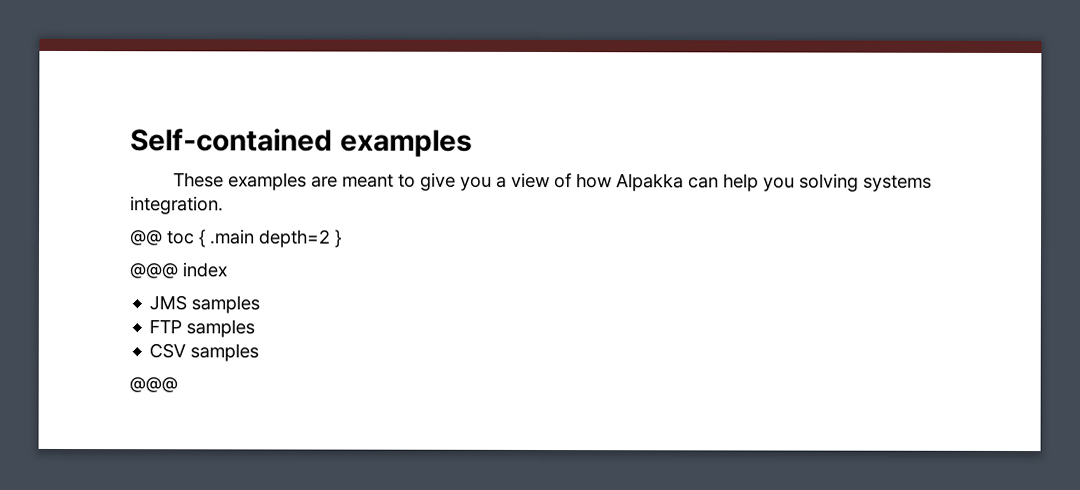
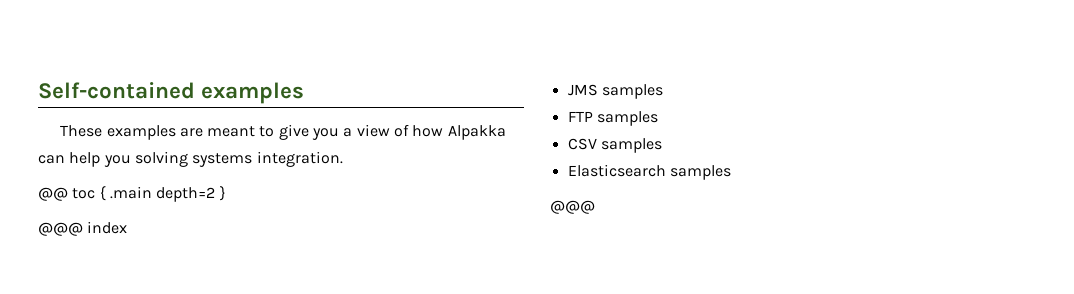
+ Elasticsearch samples

